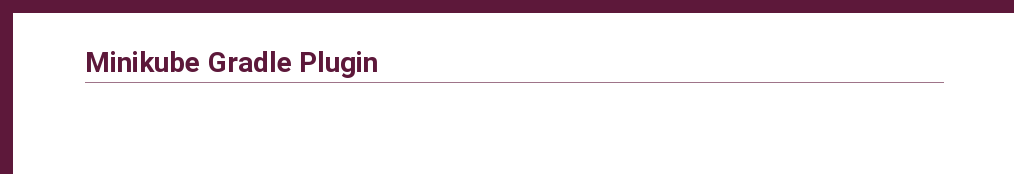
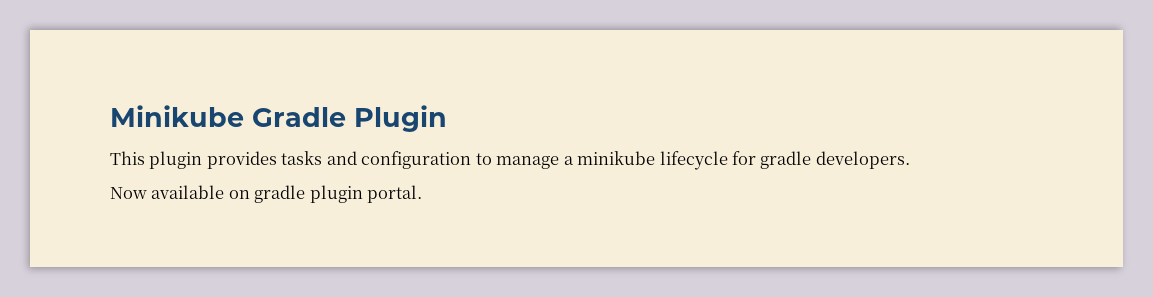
+ This plugin provides tasks and configuration to manage a minikube lifecycle for gradle developers.
+ Now available on gradle plugin portal.

